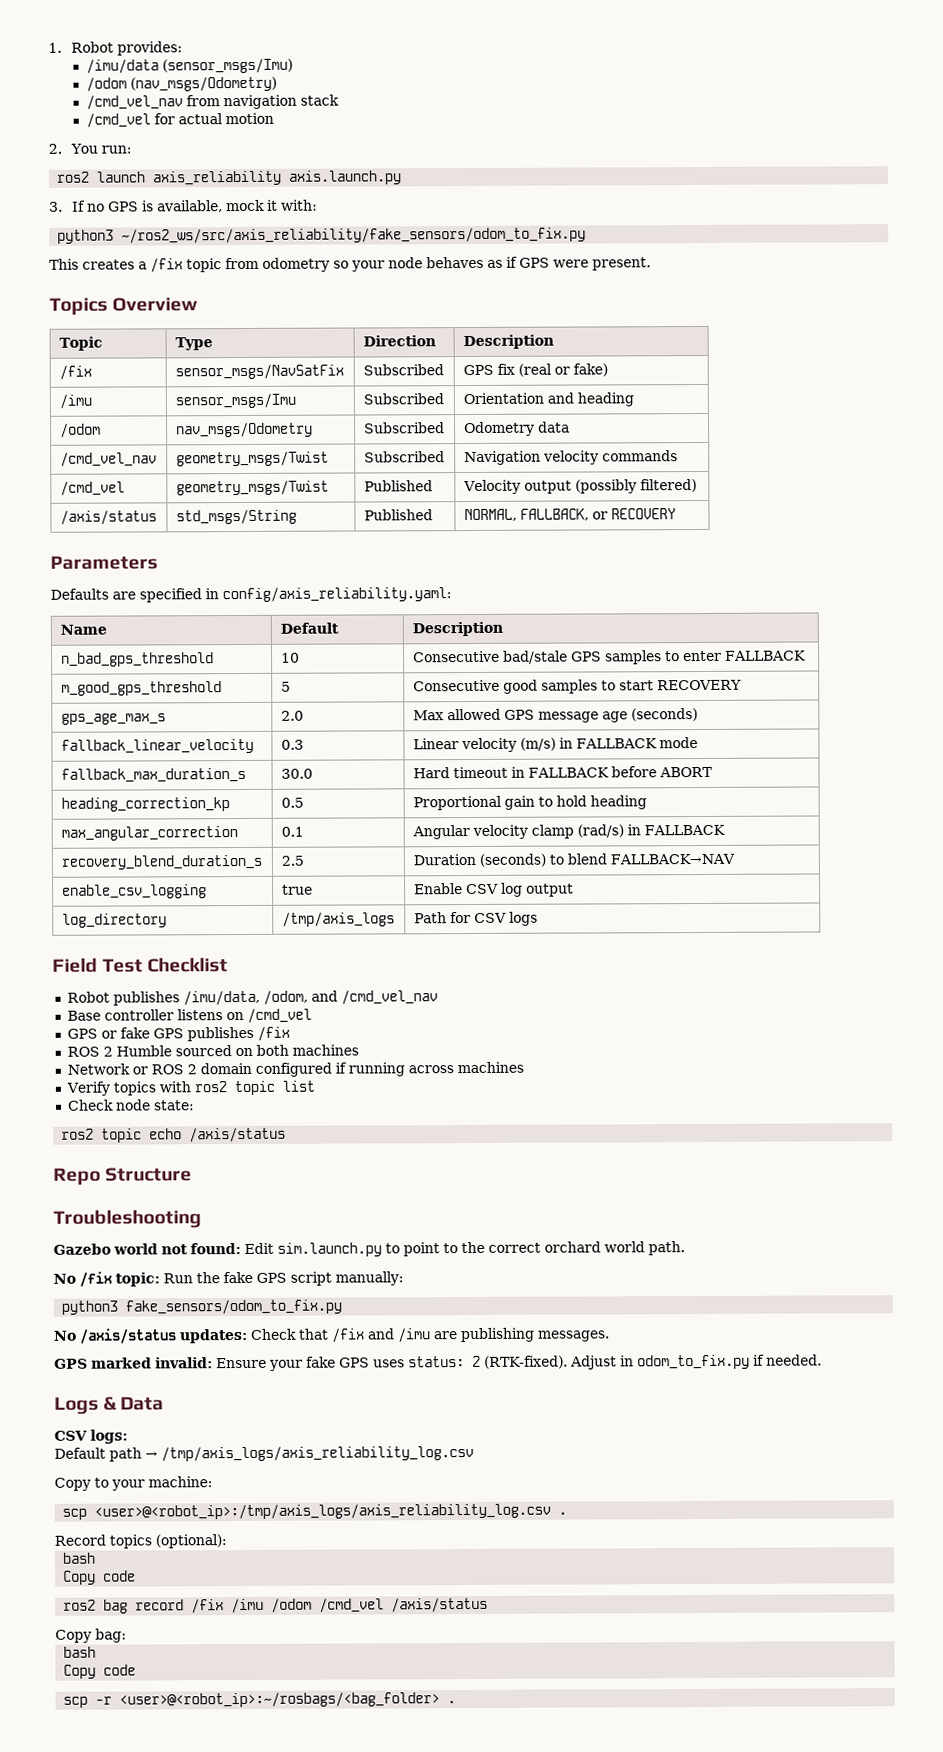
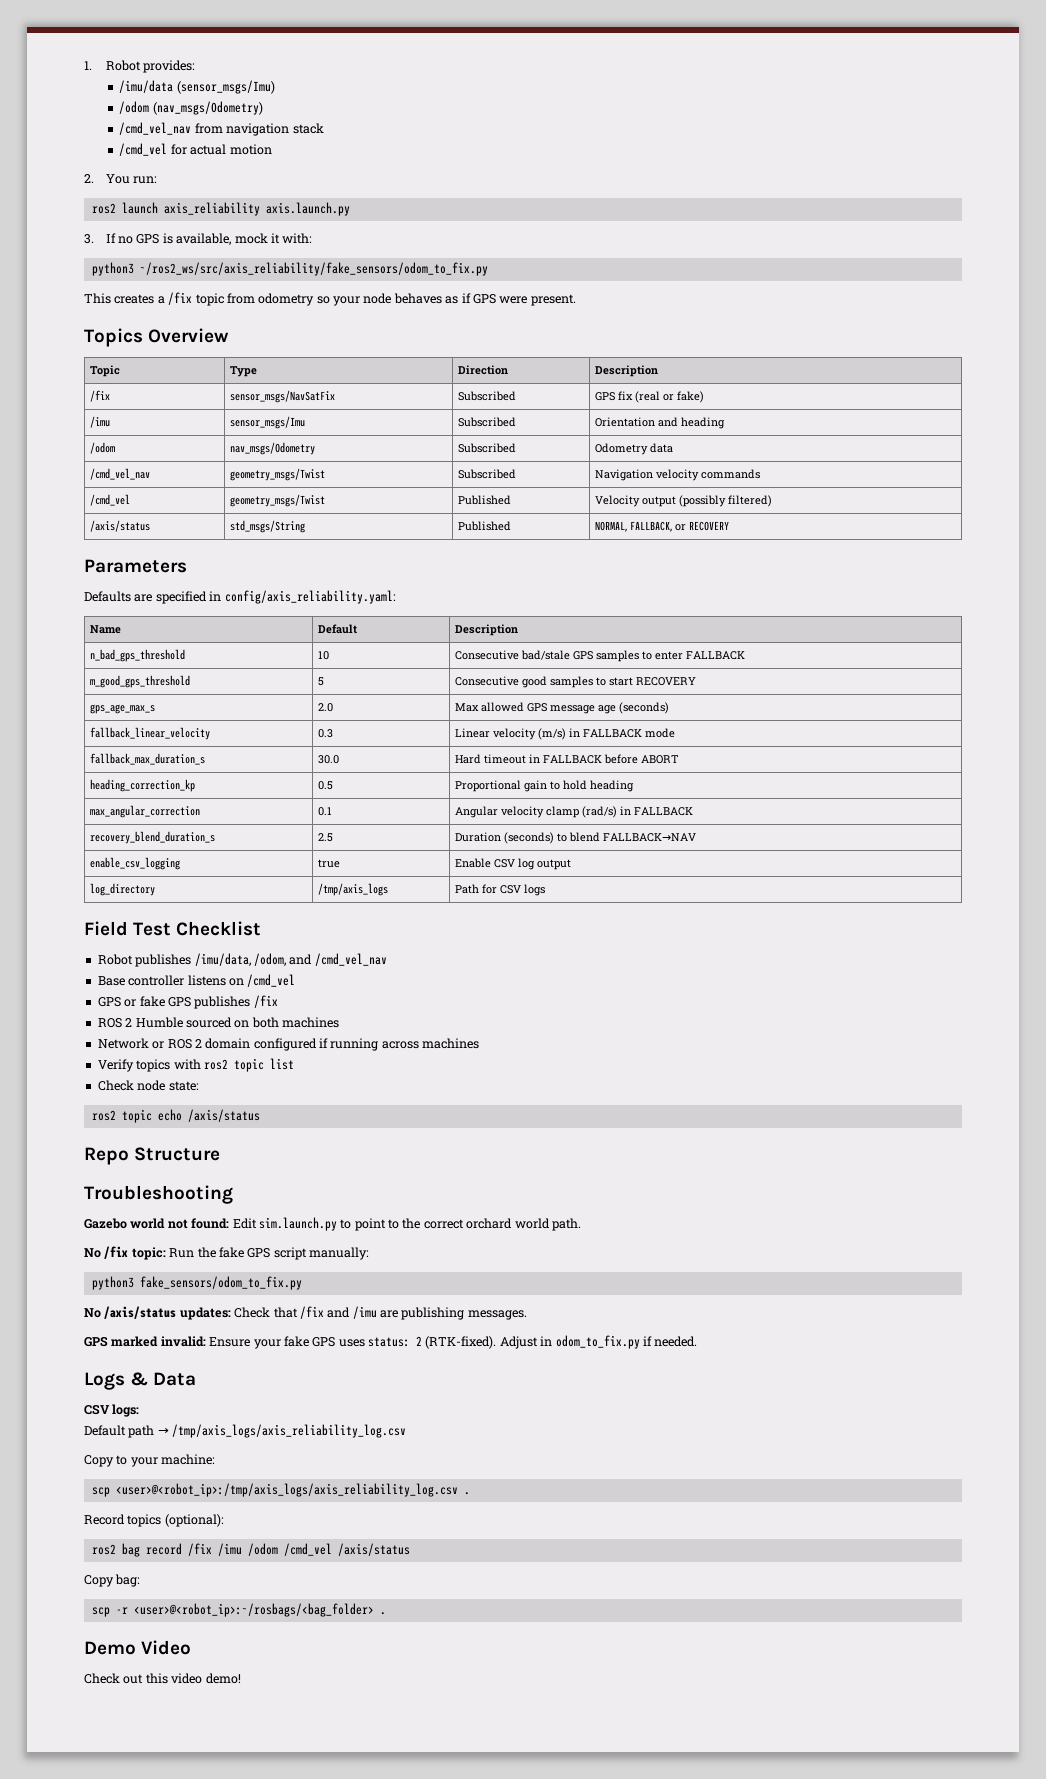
  Record topics (optional):
- bash
- Copy code
  Copy bag:
- bash
- Copy code
+ Demo Video
+ Check out this video demo!

